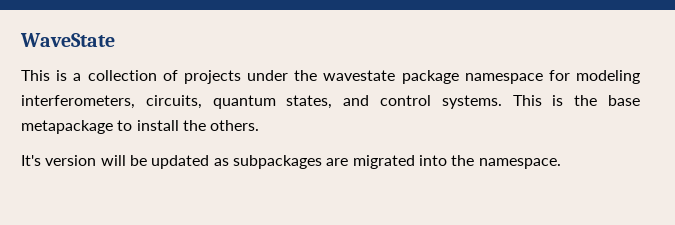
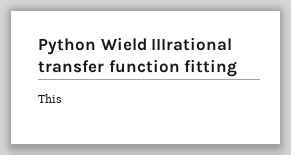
- WaveState
- This is a collection of projects under the wavestate package namespace for modeling interferometers, circuits, quantum states, and control systems. This is the base metapackage to install the others.
- It's version will be updated as subpackages are migrated into the namespace.
+ Python Wield IIIrational transfer function fitting
+ This

